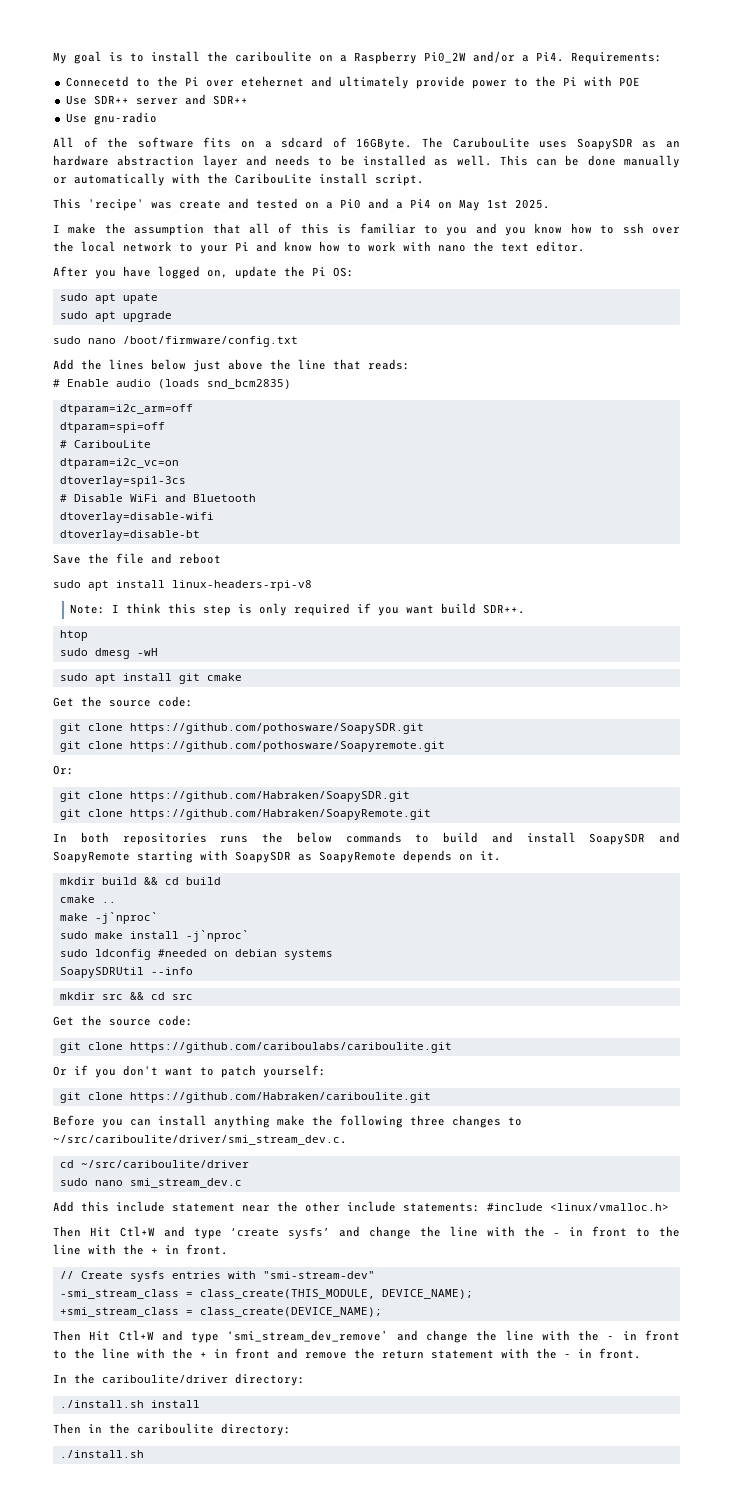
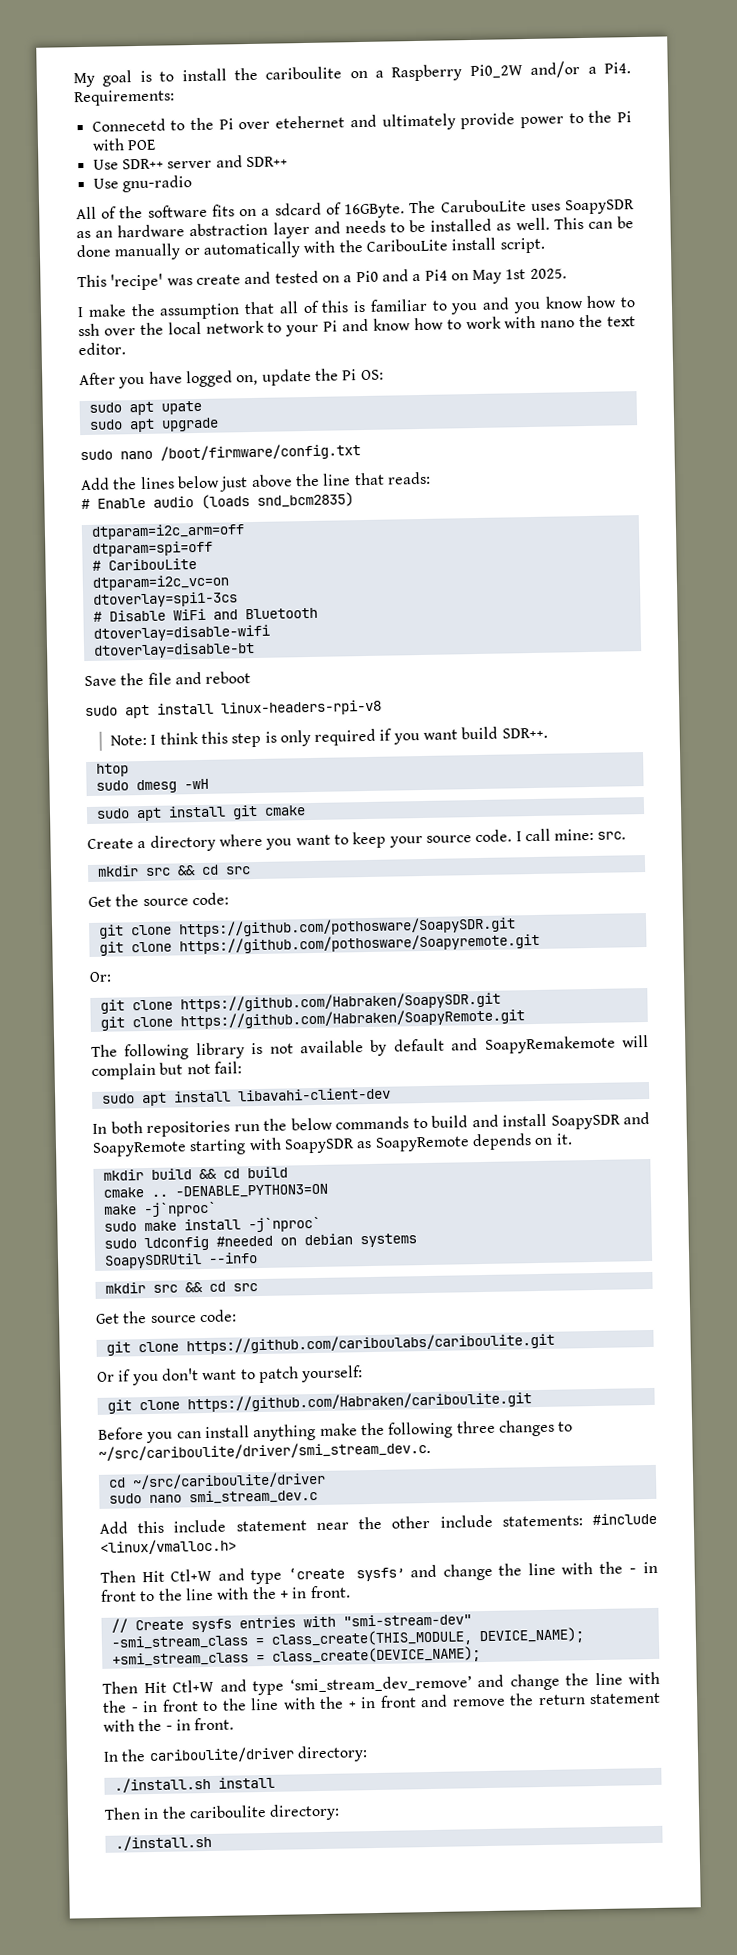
+ Create a directory where you want to keep your source code. I call mine: src.
+ mkdir src && cd src
+ The following library is not available by default and SoapyRemakemote will complain but not fail:
+ sudo apt install libavahi-client-dev
- In both repositories runs the below commands to build and install SoapySDR and SoapyRemote starting with SoapySDR as SoapyRemote depends on it.
+ In both repositories run the below commands to build and install SoapySDR and SoapyRemote starting with SoapySDR as SoapyRemote depends on it.
+ -DENABLE_PYTHON3=ON

